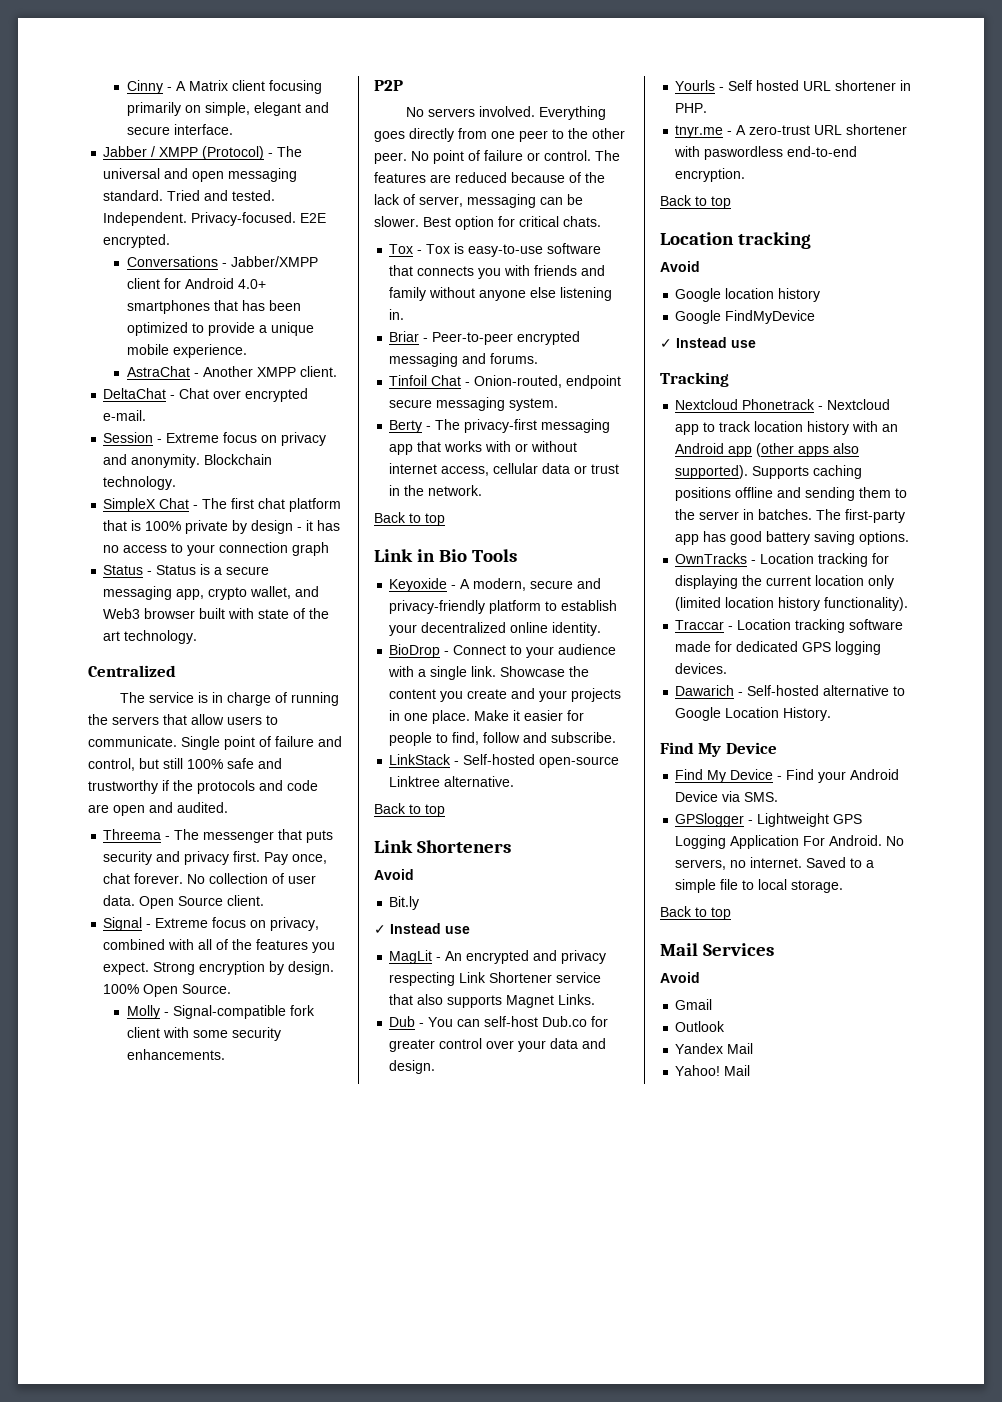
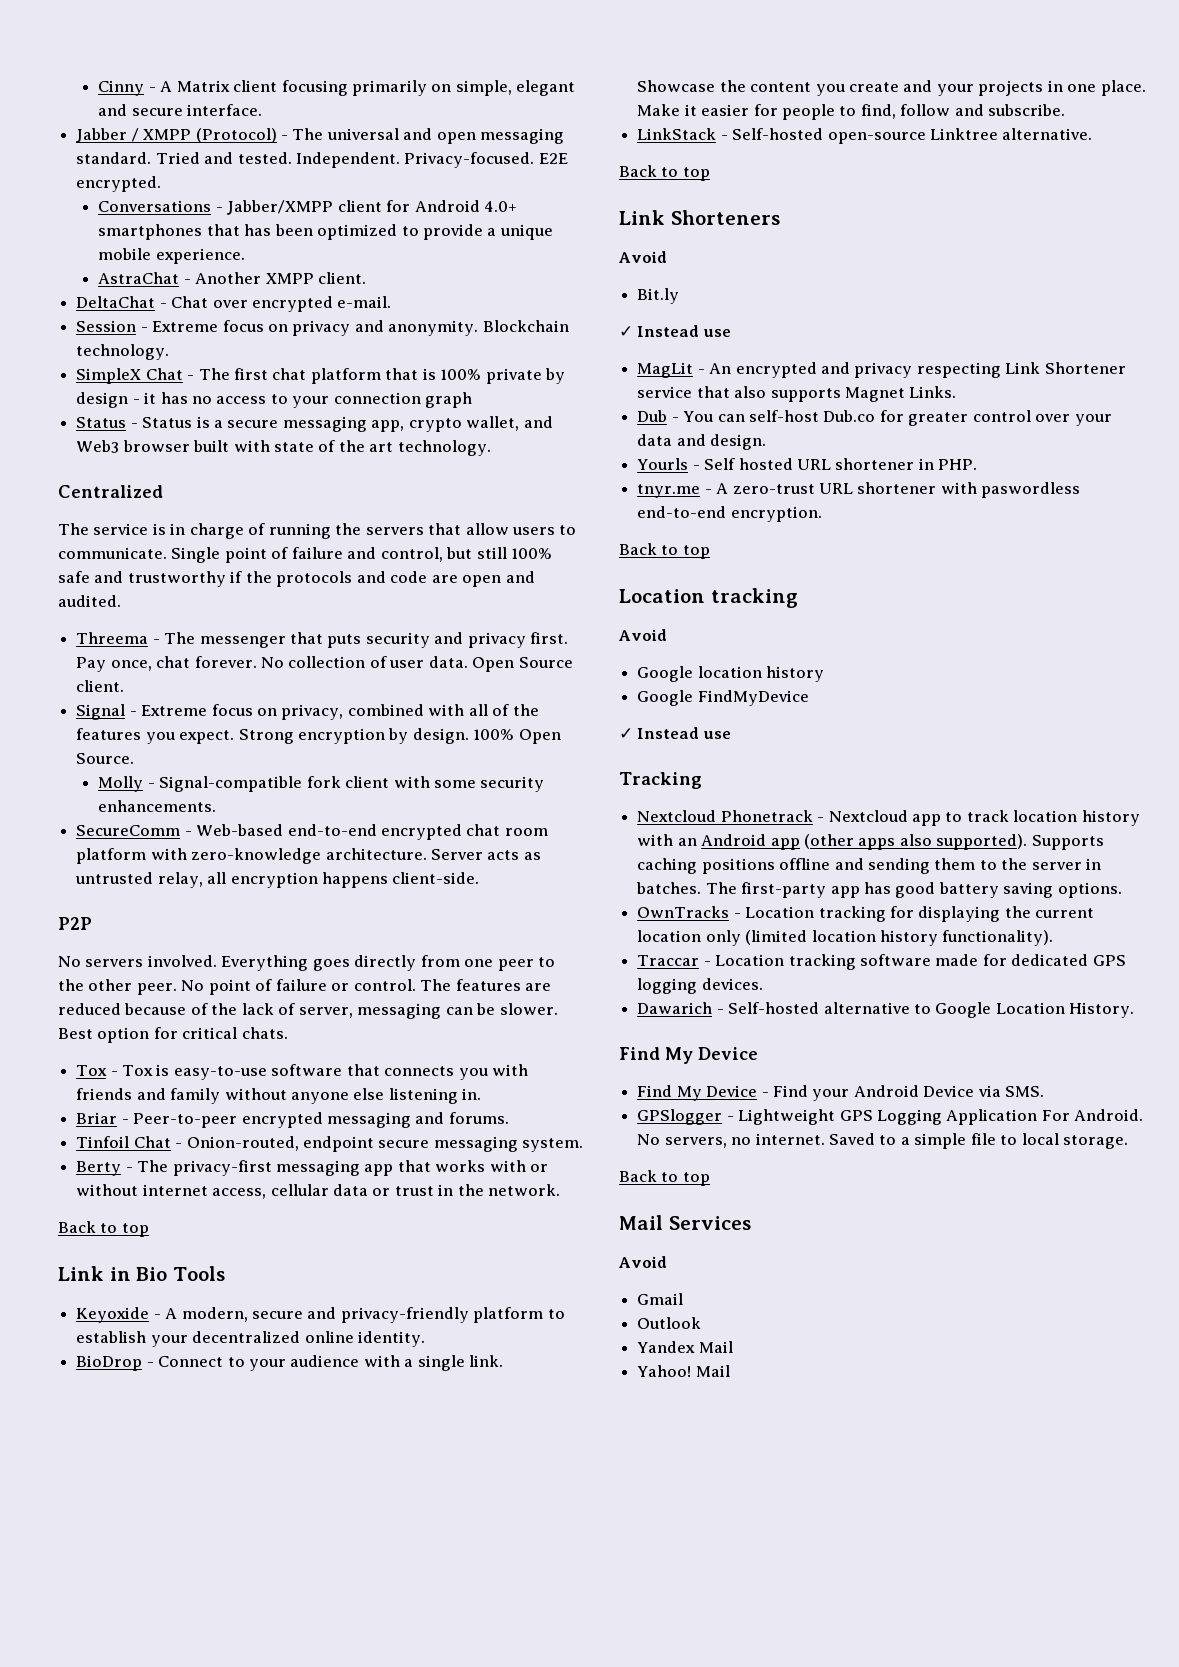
+ SecureComm - Web-based end-to-end encrypted chat room platform with zero-knowledge architecture. Server acts as untrusted relay, all encryption happens client-side.

